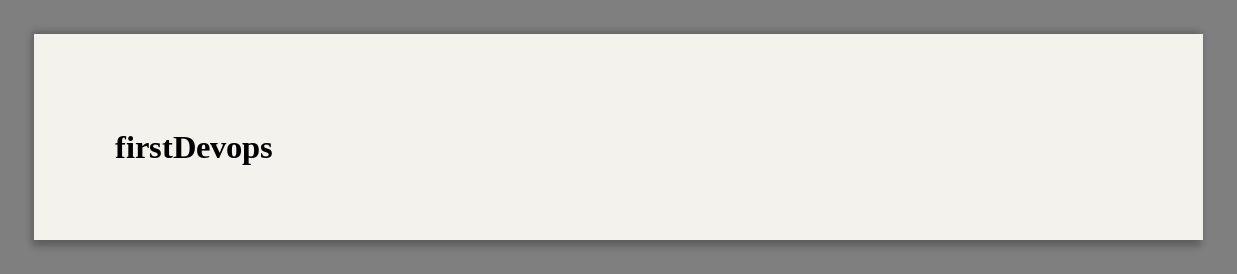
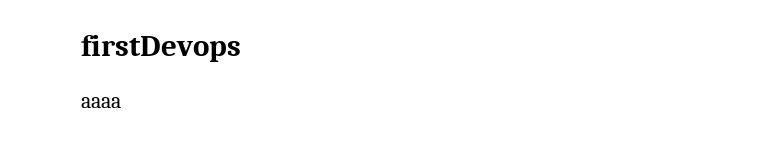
+ aaaa

